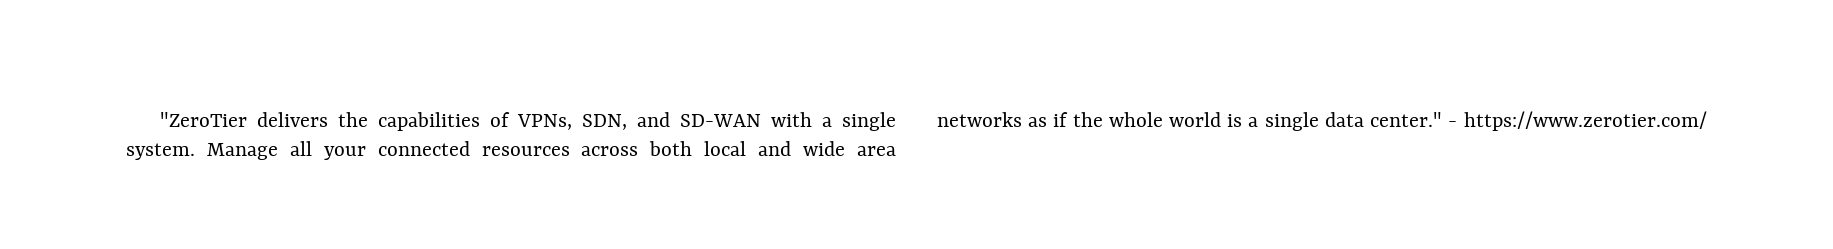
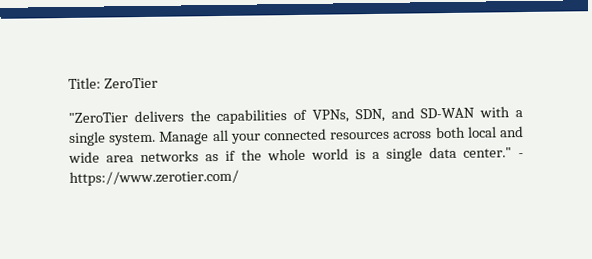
+ Title: ZeroTier

